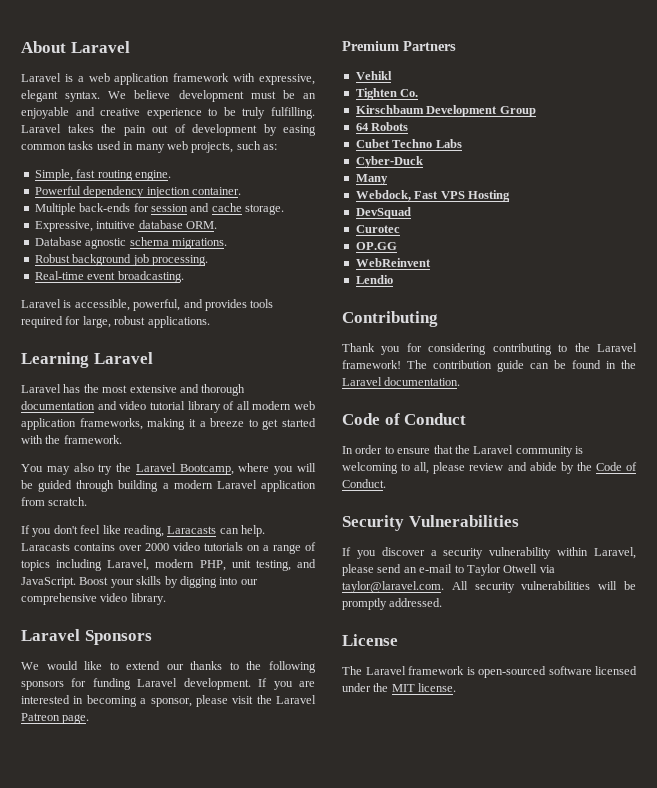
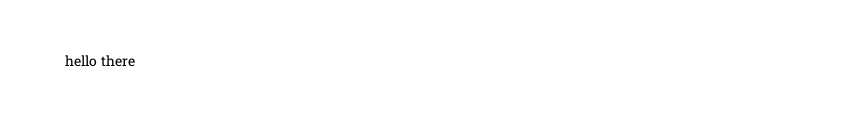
- About Laravel
- Laravel is a web application framework with expressive, elegant syntax. We believe development must be an enjoyable and creative experience to be truly fulfilling. Laravel takes the pain out of development by easing common tasks used in many web projects, such as:
- Simple, fast routing engine.
- Powerful dependency injection container.
- Multiple back-ends for session and cache storage.
- Expressive, intuitive database ORM.
- Database agnostic schema migrations.
- Robust background job processing.
- Real-time event broadcasting.
- Laravel is accessible, powerful, and provides tools required for large, robust applications.
- Learning Laravel
- Laravel has the most extensive and thorough documentation and video tutorial library of all modern web application frameworks, making it a breeze to get started with the framework.
- You may also try the Laravel Bootcamp, where you will be guided through building a modern Laravel application from scratch.
- If you don't feel like reading, Laracasts can help. Laracasts contains over 2000 video tutorials on a range of topics including Laravel, modern PHP, unit testing, and JavaScript. Boost your skills by digging into our comprehensive video library.
- Laravel Sponsors
- We would like to extend our thanks to the following sponsors for funding Laravel development. If you are interested in becoming a sponsor, please visit the Laravel Patreon page.
- Premium Partners
- Vehikl
- Tighten Co.
- Kirschbaum Development Group
- 64 Robots
- Cubet Techno Labs
- Cyber-Duck
- Many
- Webdock, Fast VPS Hosting
- DevSquad
- Curotec
- OP.GG
- WebReinvent
- Lendio
- Contributing
- Thank you for considering contributing to the Laravel framework! The contribution guide can be found in the Laravel documentation.
- Code of Conduct
- In order to ensure that the Laravel community is welcoming to all, please review and abide by the Code of Conduct.
- Security Vulnerabilities
- If you discover a security vulnerability within Laravel, please send an e-mail to Taylor Otwell via taylor@laravel.com. All security vulnerabilities will be promptly addressed.
- License
- The Laravel framework is open-sourced software licensed under the MIT license.
+ hello there

